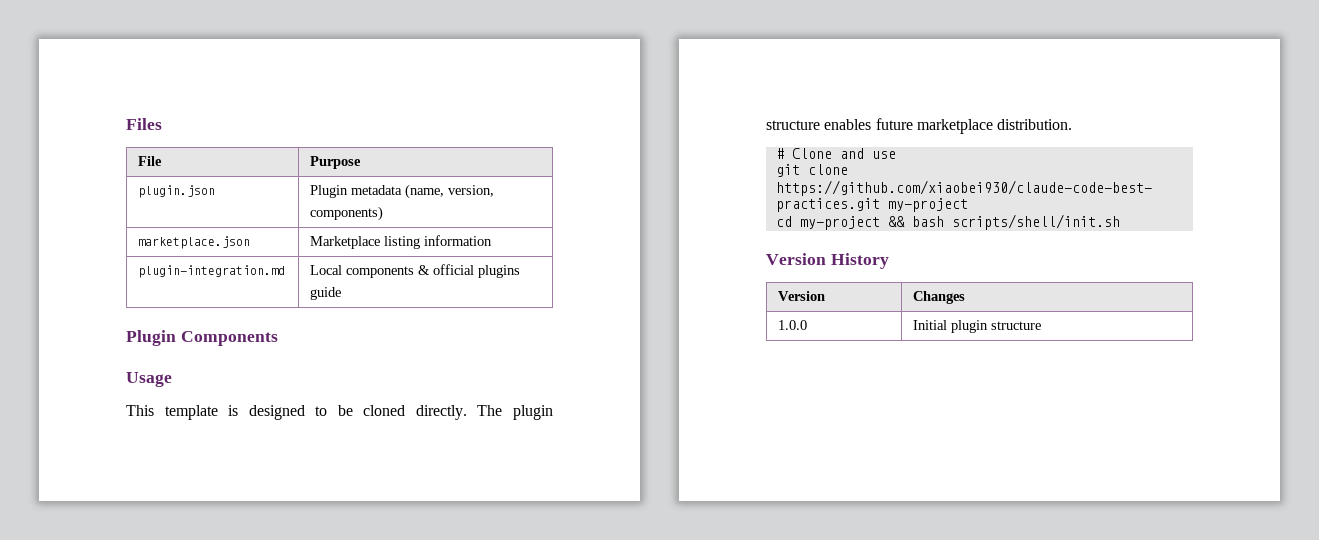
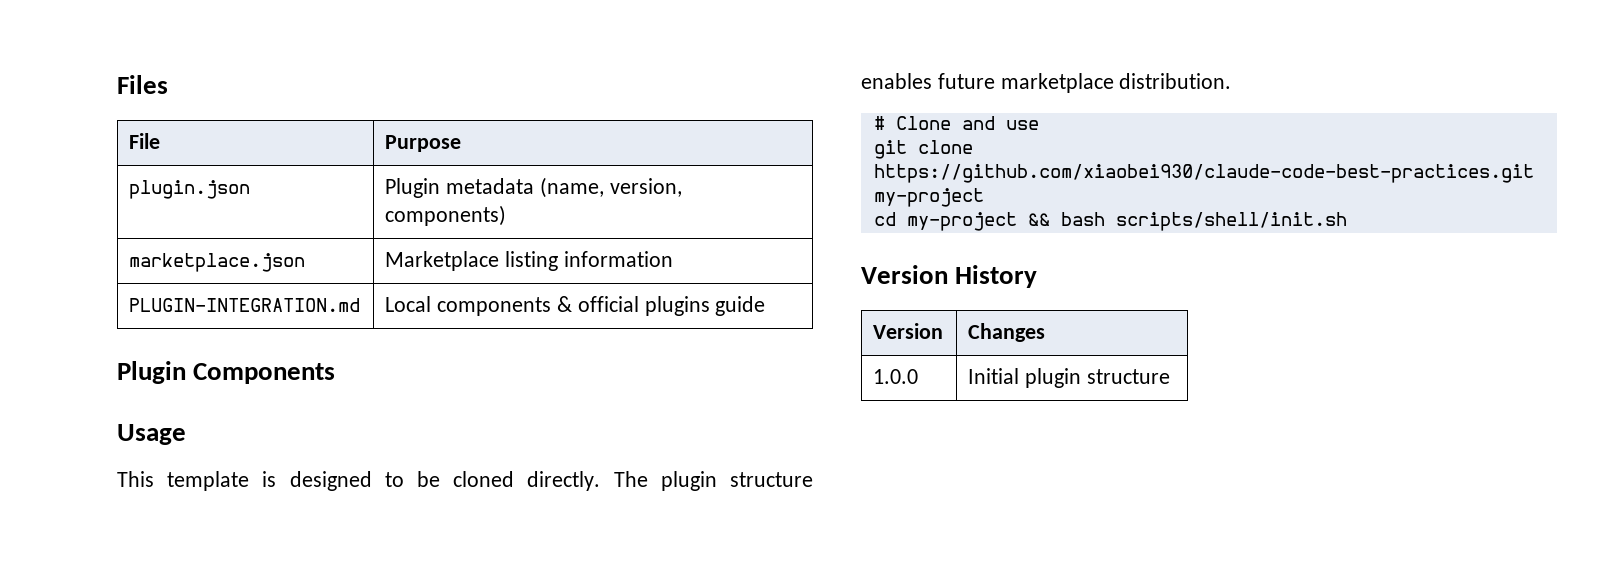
- plugin-integration.md | Local components & official plugins guide
+ PLUGIN-INTEGRATION.md | Local components & official plugins guide

